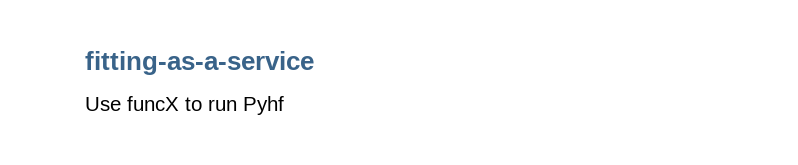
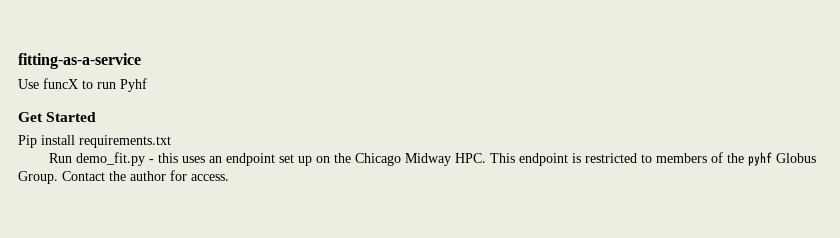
+ Get Started
+ Pip install requirements.txt
+ Run demo_fit.py - this uses an endpoint set up on the Chicago Midway HPC. This endpoint is restricted to members of the pyhf Globus Group. Contact the author for access.

